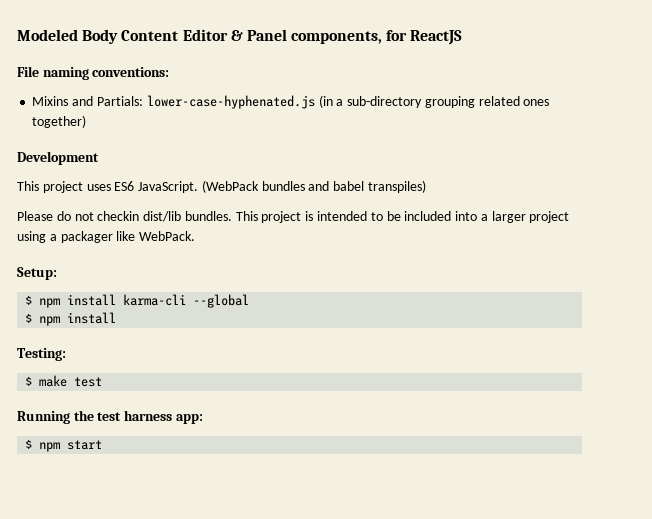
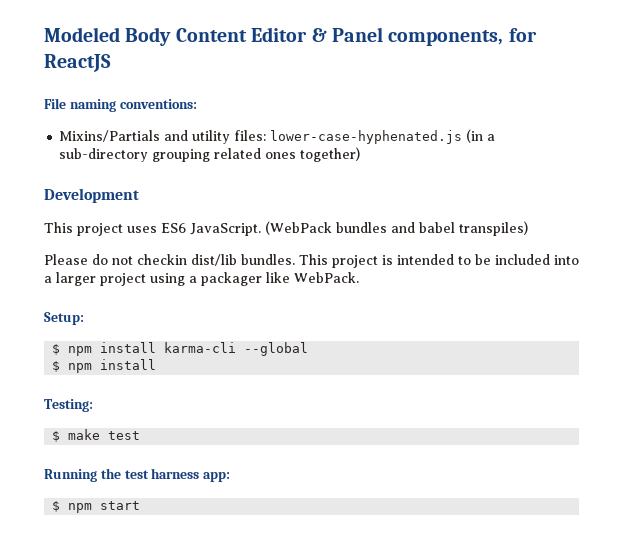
- Mixins and Partials: lower-case-hyphenated.js (in a sub-directory grouping related ones together)
+ Mixins/Partials and utility files: lower-case-hyphenated.js (in a sub-directory grouping related ones together)

